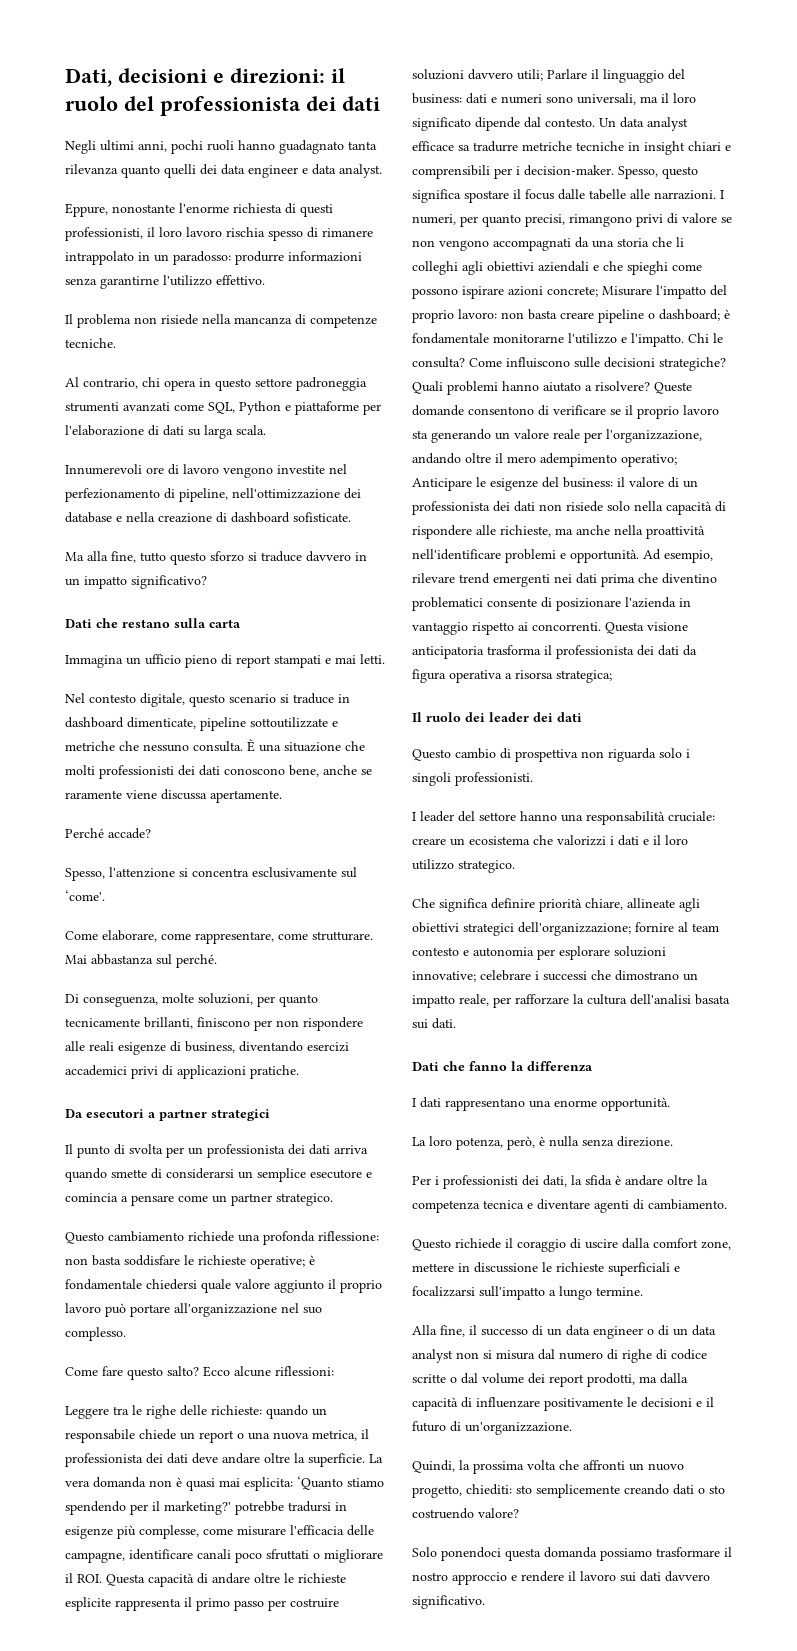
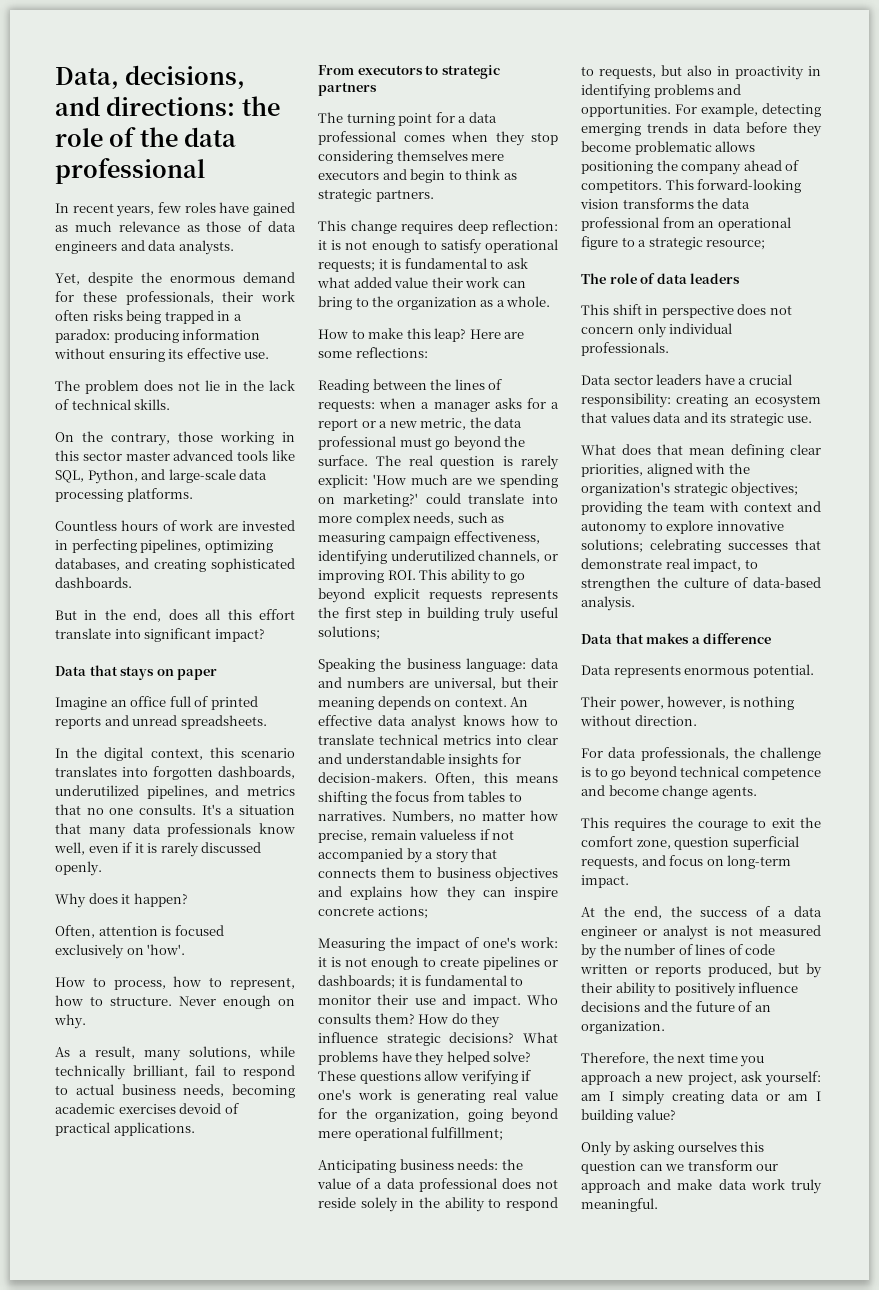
- Dati, decisioni e direzioni: il ruolo del professionista dei dati
- Negli ultimi anni, pochi ruoli hanno guadagnato tanta rilevanza quanto quelli dei data engineer e data analyst.
- Eppure, nonostante l'enorme richiesta di questi professionisti, il loro lavoro rischia spesso di rimanere intrappolato in un paradosso: produrre informazioni senza garantirne l'utilizzo effettivo.
- Il problema non risiede nella mancanza di competenze tecniche.
- Al contrario, chi opera in questo settore padroneggia strumenti avanzati come SQL, Python e piattaforme per l'elaborazione di dati su larga scala.
- Innumerevoli ore di lavoro vengono investite nel perfezionamento di pipeline, nell'ottimizzazione dei database e nella creazione di dashboard sofisticate.
- Ma alla fine, tutto questo sforzo si traduce davvero in un impatto significativo?
- Dati che restano sulla carta
- Immagina un ufficio pieno di report stampati e mai letti.
- Nel contesto digitale, questo scenario si traduce in dashboard dimenticate, pipeline sottoutilizzate e metriche che nessuno consulta. È una situazione che molti professionisti dei dati conoscono bene, anche se raramente viene discussa apertamente.
- Perché accade?
- Spesso, l'attenzione si concentra esclusivamente sul ‘come'.
- Come elaborare, come rappresentare, come strutturare. Mai abbastanza sul perché.
- Di conseguenza, molte soluzioni, per quanto tecnicamente brillanti, finiscono per non rispondere alle reali esigenze di business, diventando esercizi accademici privi di applicazioni pratiche.
- Da esecutori a partner strategici
- Il punto di svolta per un professionista dei dati arriva quando smette di considerarsi un semplice esecutore e comincia a pensare come un partner strategico.
- Questo cambiamento richiede una profonda riflessione: non basta soddisfare le richieste operative; è fondamentale chiedersi quale valore aggiunto il proprio lavoro può portare all'organizzazione nel suo complesso.
- Come fare questo salto? Ecco alcune riflessioni:
- Leggere tra le righe delle richieste: quando un responsabile chiede un report o una nuova metrica, il professionista dei dati deve andare oltre la superficie. La vera domanda non è quasi mai esplicita: ‘Quanto stiamo spendendo per il marketing?' potrebbe tradursi in esigenze più complesse, come misurare l'efficacia delle campagne, identificare canali poco sfruttati o migliorare il ROI. Questa capacità di andare oltre le richieste esplicite rappresenta il primo passo per costruire soluzioni davvero utili; Parlare il linguaggio del business: dati e numeri sono universali, ma il loro significato dipende dal contesto. Un data analyst efficace sa tradurre metriche tecniche in insight chiari e comprensibili per i decision-maker. Spesso, questo significa spostare il focus dalle tabelle alle narrazioni. I numeri, per quanto precisi, rimangono privi di valore se non vengono accompagnati da una storia che li colleghi agli obiettivi aziendali e che spieghi come possono ispirare azioni concrete; Misurare l'impatto del proprio lavoro: non basta creare pipeline o dashboard; è fondamentale monitorarne l'utilizzo e l'impatto. Chi le consulta? Come influiscono sulle decisioni strategiche? Quali problemi hanno aiutato a risolvere? Queste domande consentono di verificare se il proprio lavoro sta generando un valore reale per l'organizzazione, andando oltre il mero adempimento operativo; Anticipare le esigenze del business: il valore di un professionista dei dati non risiede solo nella capacità di rispondere alle richieste, ma anche nella proattività nell'identificare problemi e opportunità. Ad esempio, rilevare trend emergenti nei dati prima che diventino problematici consente di posizionare l'azienda in vantaggio rispetto ai concorrenti. Questa visione anticipatoria trasforma il professionista dei dati da figura operativa a risorsa strategica;
- Il ruolo dei leader dei dati
- Questo cambio di prospettiva non riguarda solo i singoli professionisti.
- I leader del settore hanno una responsabilità cruciale: creare un ecosistema che valorizzi i dati e il loro utilizzo strategico.
- Che significa definire priorità chiare, allineate agli obiettivi strategici dell'organizzazione; fornire al team contesto e autonomia per esplorare soluzioni innovative; celebrare i successi che dimostrano un impatto reale, per rafforzare la cultura dell'analisi basata sui dati.
- Dati che fanno la differenza
- I dati rappresentano una enorme opportunità.
- La loro potenza, però, è nulla senza direzione.
- Per i professionisti dei dati, la sfida è andare oltre la competenza tecnica e diventare agenti di cambiamento.
- Questo richiede il coraggio di uscire dalla comfort zone, mettere in discussione le richieste superficiali e focalizzarsi sull'impatto a lungo termine.
- Alla fine, il successo di un data engineer o di un data analyst non si misura dal numero di righe di codice scritte o dal volume dei report prodotti, ma dalla capacità di influenzare positivamente le decisioni e il futuro di un'organizzazione.
- Quindi, la prossima volta che affronti un nuovo progetto, chiediti: sto semplicemente creando dati o sto costruendo valore?
- Solo ponendoci questa domanda possiamo trasformare il nostro approccio e rendere il lavoro sui dati davvero significativo.
+ Data, decisions, and directions: the role of the data professional
+ In recent years, few roles have gained as much relevance as those of data engineers and data analysts.
+ Yet, despite the enormous demand for these professionals, their work often risks being trapped in a paradox: producing information without ensuring its effective use.
+ The problem does not lie in the lack of technical skills.
+ On the contrary, those working in this sector master advanced tools like SQL, Python, and large-scale data processing platforms.
+ Countless hours of work are invested in perfecting pipelines, optimizing databases, and creating sophisticated dashboards.
+ But in the end, does all this effort translate into significant impact?
+ Data that stays on paper
+ Imagine an office full of printed reports and unread spreadsheets.
+ In the digital context, this scenario translates into forgotten dashboards, underutilized pipelines, and metrics that no one consults. It's a situation that many data professionals know well, even if it is rarely discussed openly.
+ Why does it happen?
+ Often, attention is focused exclusively on 'how'.
+ How to process, how to represent, how to structure. Never enough on why.
+ As a result, many solutions, while technically brilliant, fail to respond to actual business needs, becoming academic exercises devoid of practical applications.
+ From executors to strategic partners
+ The turning point for a data professional comes when they stop considering themselves mere executors and begin to think as strategic partners.
+ This change requires deep reflection: it is not enough to satisfy operational requests; it is fundamental to ask what added value their work can bring to the organization as a whole.
+ How to make this leap? Here are some reflections:
+ Reading between the lines of requests: when a manager asks for a report or a new metric, the data professional must go beyond the surface. The real question is rarely explicit: 'How much are we spending on marketing?' could translate into more complex needs, such as measuring campaign effectiveness, identifying underutilized channels, or improving ROI. This ability to go beyond explicit requests represents the first step in building truly useful solutions;
+ Speaking the business language: data and numbers are universal, but their meaning depends on context. An effective data analyst knows how to translate technical metrics into clear and understandable insights for decision-makers. Often, this means shifting the focus from tables to narratives. Numbers, no matter how precise, remain valueless if not accompanied by a story that connects them to business objectives and explains how they can inspire concrete actions;
+ Measuring the impact of one's work: it is not enough to create pipelines or dashboards; it is fundamental to monitor their use and impact. Who consults them? How do they influence strategic decisions? What problems have they helped solve? These questions allow verifying if one's work is generating real value for the organization, going beyond mere operational fulfillment;
+ Anticipating business needs: the value of a data professional does not reside solely in the ability to respond to requests, but also in proactivity in identifying problems and opportunities. For example, detecting emerging trends in data before they become problematic allows positioning the company ahead of competitors. This forward-looking vision transforms the data professional from an operational figure to a strategic resource;
+ The role of data leaders
+ This shift in perspective does not concern only individual professionals.
+ Data sector leaders have a crucial responsibility: creating an ecosystem that values data and its strategic use.
+ What does that mean defining clear priorities, aligned with the organization's strategic objectives; providing the team with context and autonomy to explore innovative solutions; celebrating successes that demonstrate real impact, to strengthen the culture of data-based analysis.
+ Data that makes a difference
+ Data represents enormous potential.
+ Their power, however, is nothing without direction.
+ For data professionals, the challenge is to go beyond technical competence and become change agents.
+ This requires the courage to exit the comfort zone, question superficial requests, and focus on long-term impact.
+ At the end, the success of a data engineer or analyst is not measured by the number of lines of code written or reports produced, but by their ability to positively influence decisions and the future of an organization.
+ Therefore, the next time you approach a new project, ask yourself: am I simply creating data or am I building value?
+ Only by asking ourselves this question can we transform our approach and make data work truly meaningful.

